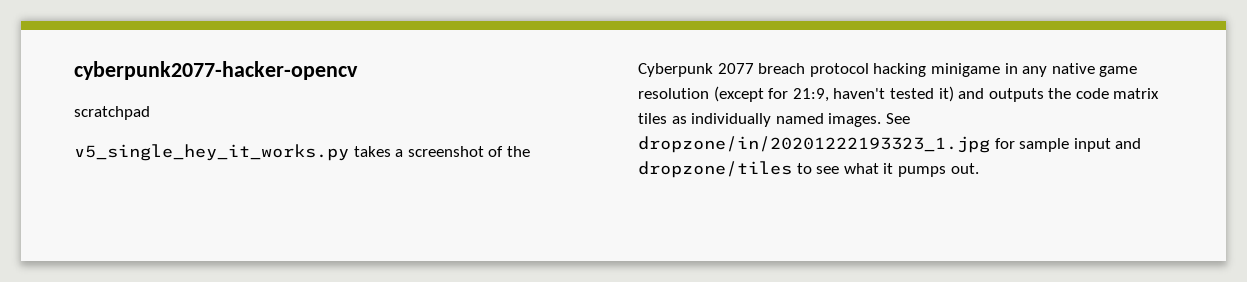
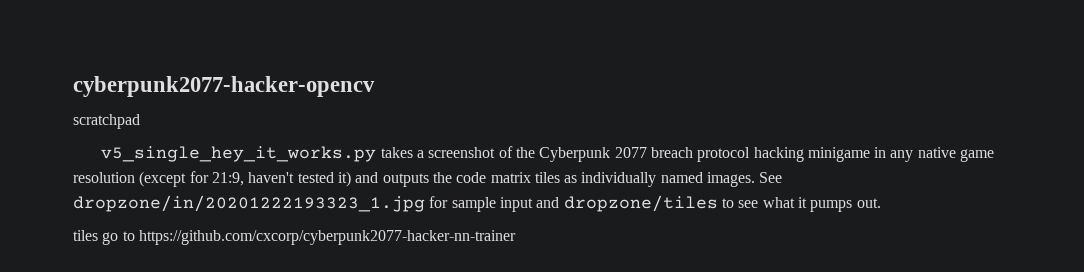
+ tiles go to https://github.com/cxcorp/cyberpunk2077-hacker-nn-trainer

